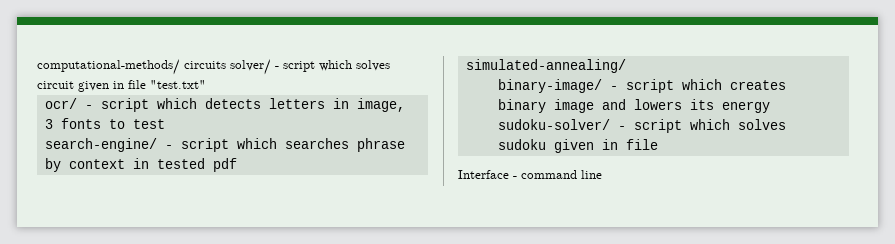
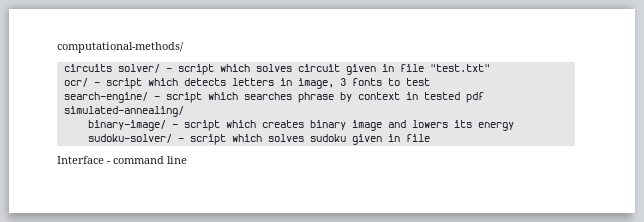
- computational-methods/ circuits solver/ - script which solves circuit given in file "test.txt"
+ computational-methods/
+ circuits solver/ - script which solves circuit given in file "test.txt"

